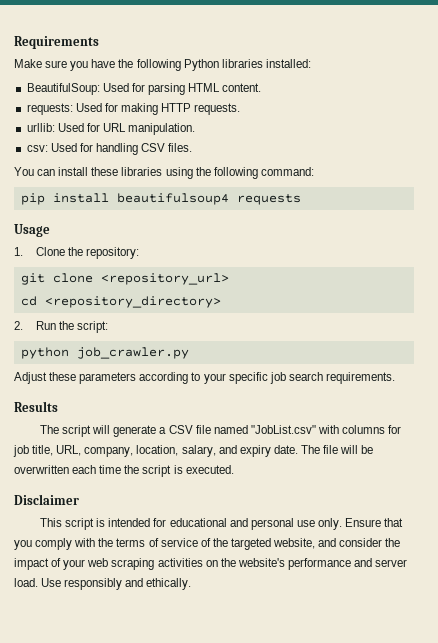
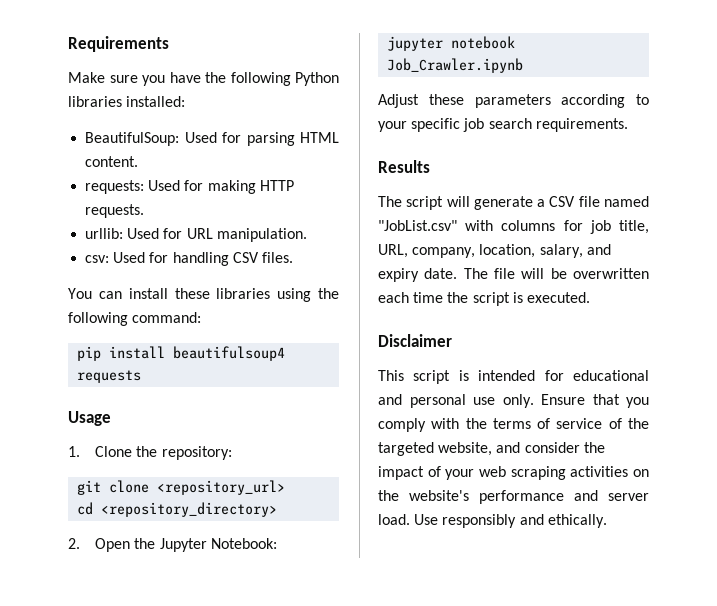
- 2. Run the script:
- python job_crawler.py
+ 2. Open the Jupyter Notebook:
+ jupyter notebook Job_Crawler.ipynb

